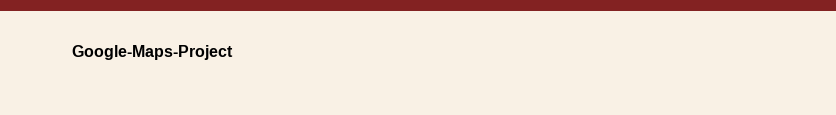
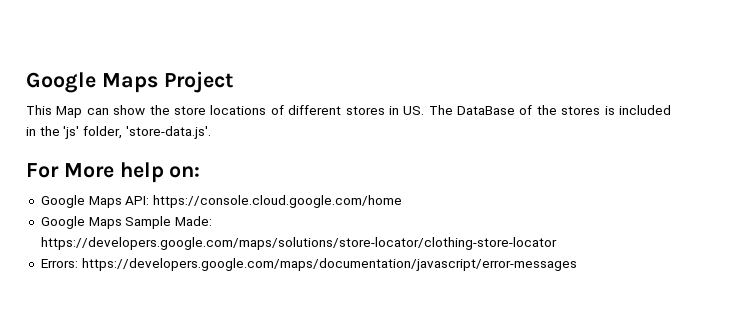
- Google-Maps-Project
+ Google Maps Project
+ This Map can show the store locations of different stores in US. The DataBase of the stores is included in the 'js' folder, 'store-data.js'.
+ For More help on:
+ Google Maps API: https://console.cloud.google.com/home
+ Google Maps Sample Made: https://developers.google.com/maps/solutions/store-locator/clothing-store-locator
+ Errors: https://developers.google.com/maps/documentation/javascript/error-messages

